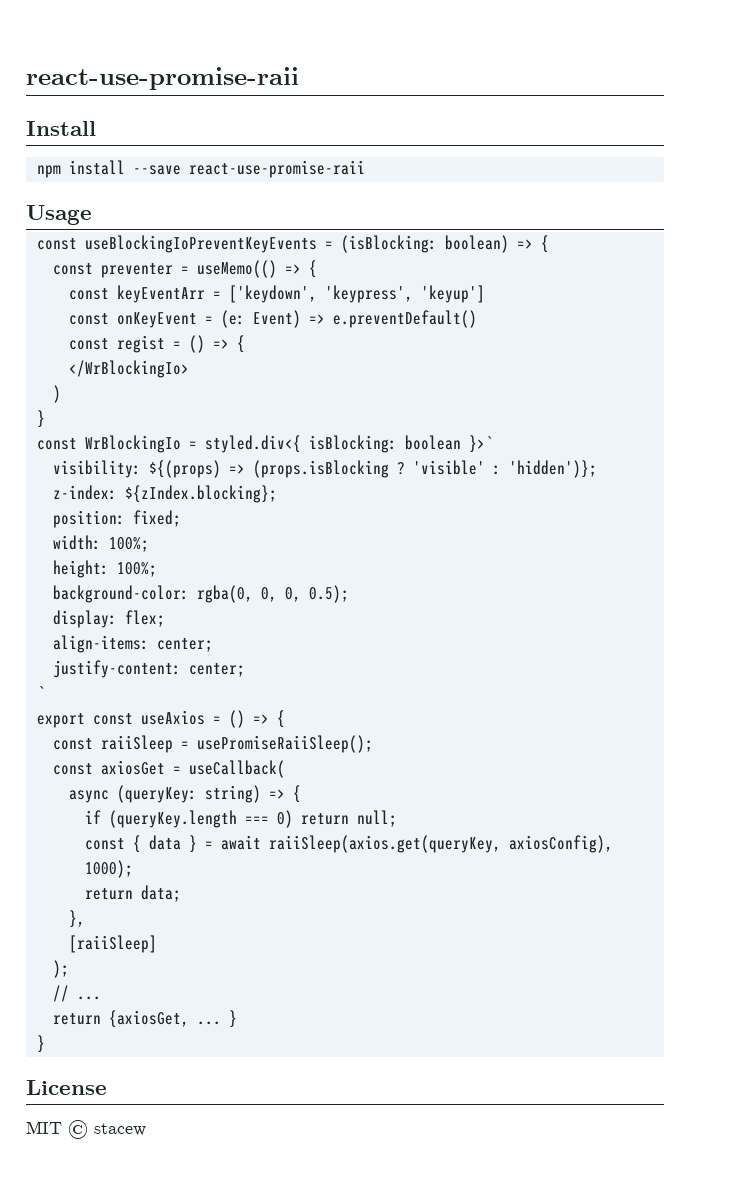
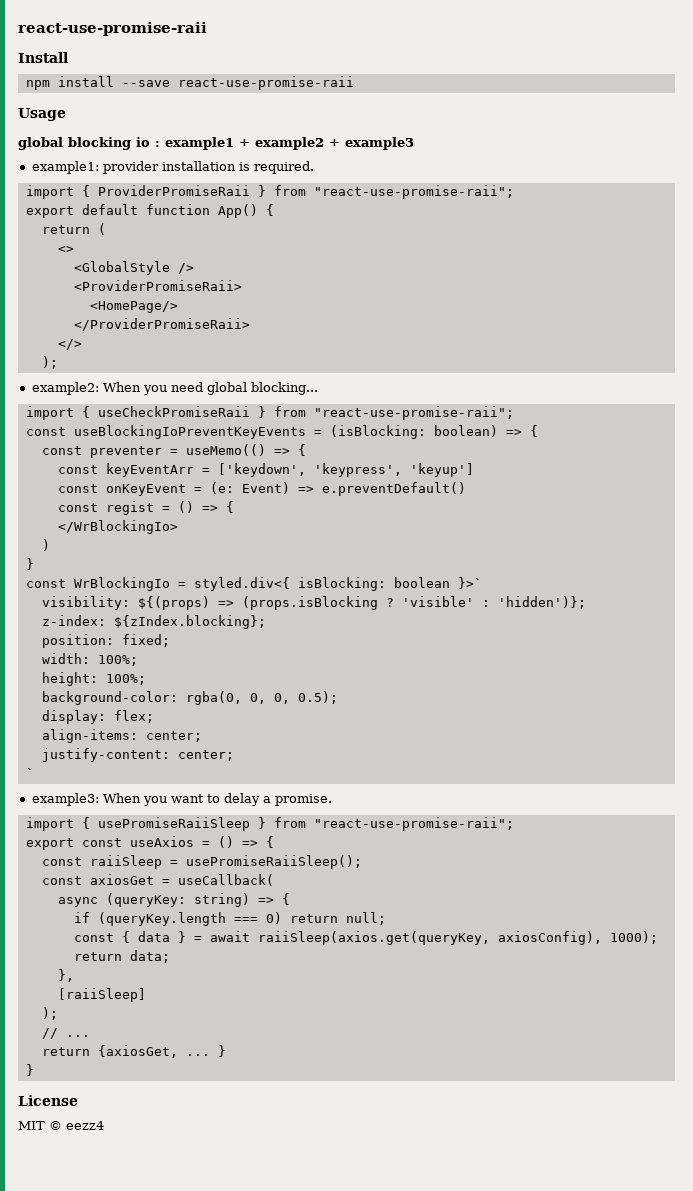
+ global blocking io : example1 + example2 + example3
+ example1: provider installation is required.
+ import { ProviderPromiseRaii } from "react-use-promise-raii";
+ export default function App() {
+ return (
+ <>
+ <GlobalStyle />
+ <ProviderPromiseRaii>
+ <HomePage/>
+ </ProviderPromiseRaii>
+ </>
+ );
+ example2: When you need global blocking...
+ import { useCheckPromiseRaii } from "react-use-promise-raii";
+ example3: When you want to delay a promise.
+ import { usePromiseRaiiSleep } from "react-use-promise-raii";
- MIT © stacew
+ MIT © eezz4

